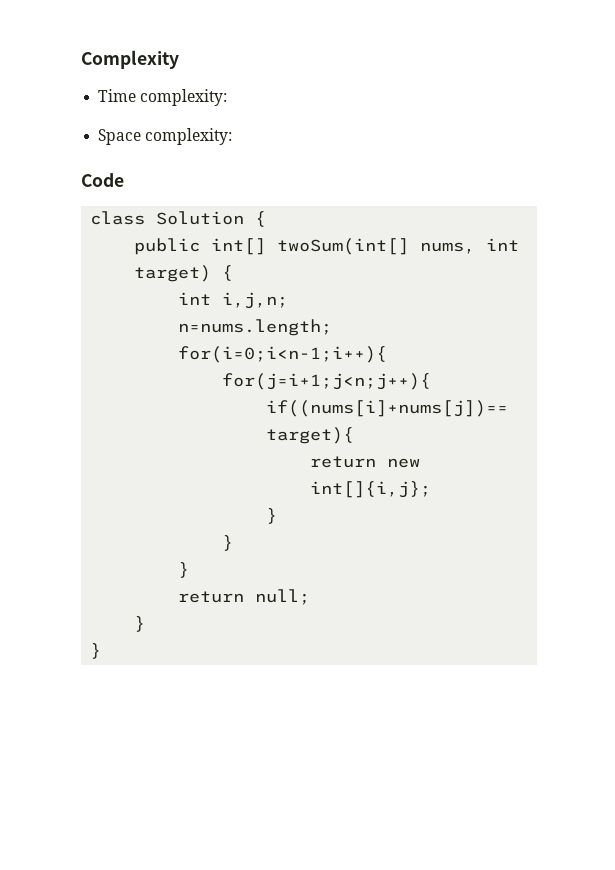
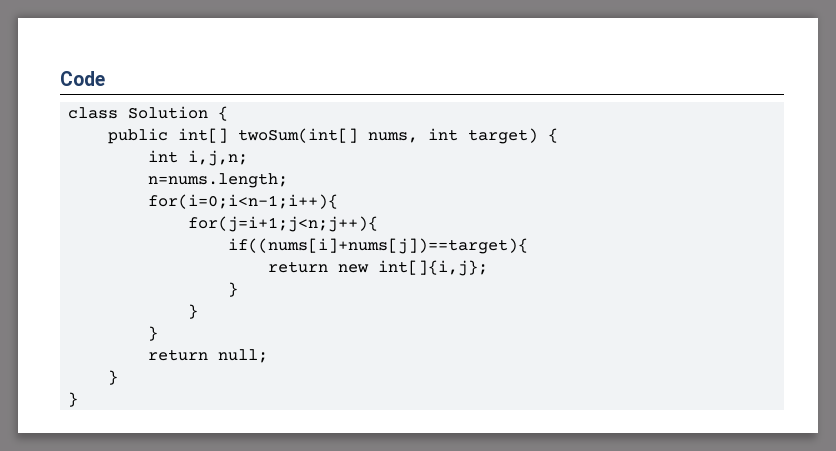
- Complexity
- Time complexity:
- Space complexity:

